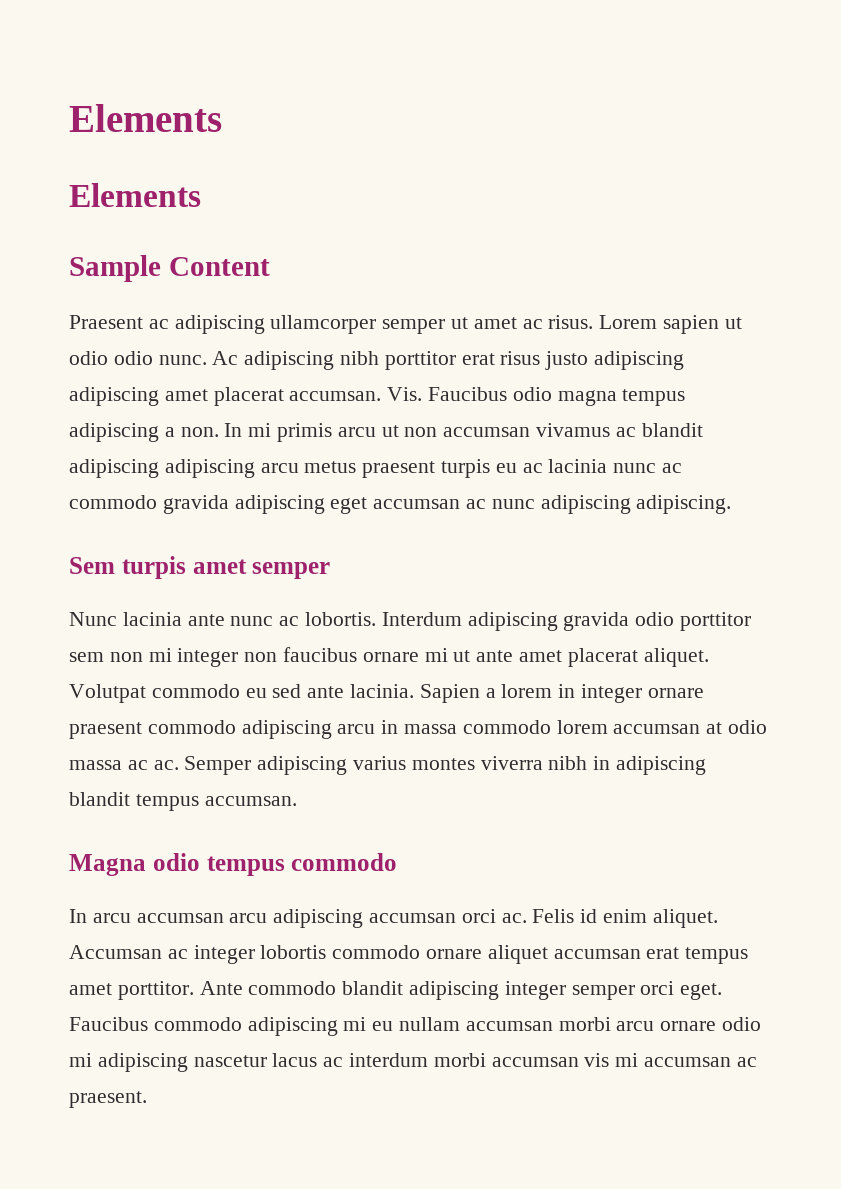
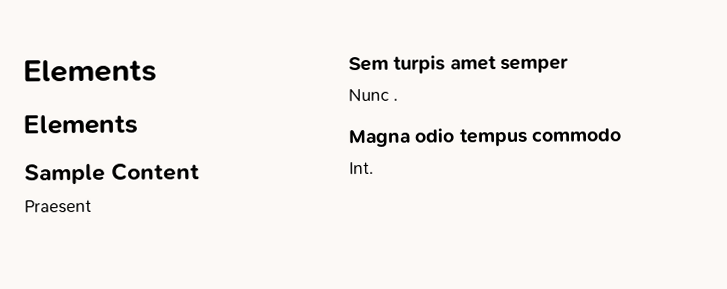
- Praesent ac adipiscing ullamcorper semper ut amet ac risus. Lorem sapien ut odio odio nunc. Ac adipiscing nibh porttitor erat risus justo adipiscing adipiscing amet placerat accumsan. Vis. Faucibus odio magna tempus adipiscing a non. In mi primis arcu ut non accumsan vivamus ac blandit adipiscing adipiscing arcu metus praesent turpis eu ac lacinia nunc ac commodo gravida adipiscing eget accumsan ac nunc adipiscing adipiscing.
+ Praesent
- Nunc lacinia ante nunc ac lobortis. Interdum adipiscing gravida odio porttitor sem non mi integer non faucibus ornare mi ut ante amet placerat aliquet. Volutpat commodo eu sed ante lacinia. Sapien a lorem in integer ornare praesent commodo adipiscing arcu in massa commodo lorem accumsan at odio massa ac ac. Semper adipiscing varius montes viverra nibh in adipiscing blandit tempus accumsan.
+ Nunc .
  Magna odio tempus commodo
- In arcu accumsan arcu adipiscing accumsan orci ac. Felis id enim aliquet. Accumsan ac integer lobortis commodo ornare aliquet accumsan erat tempus amet porttitor. Ante commodo blandit adipiscing integer semper orci eget. Faucibus commodo adipiscing mi eu nullam accumsan morbi arcu ornare odio mi adipiscing nascetur lacus ac interdum morbi accumsan vis mi accumsan ac praesent.
+ Int.

